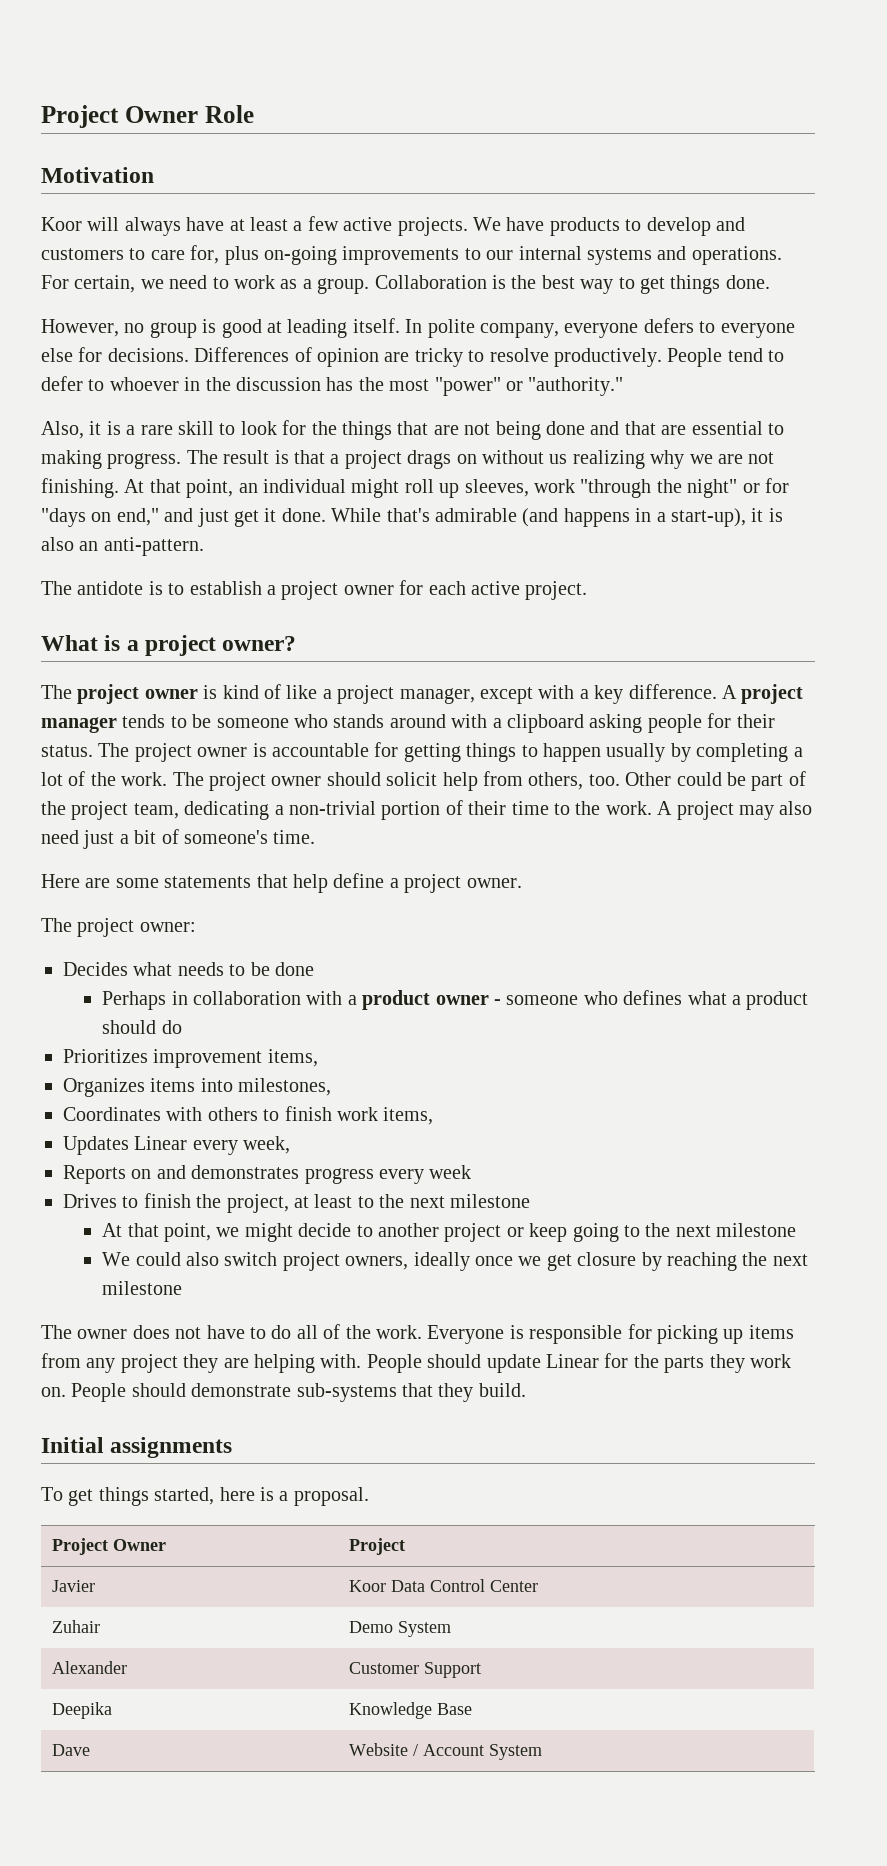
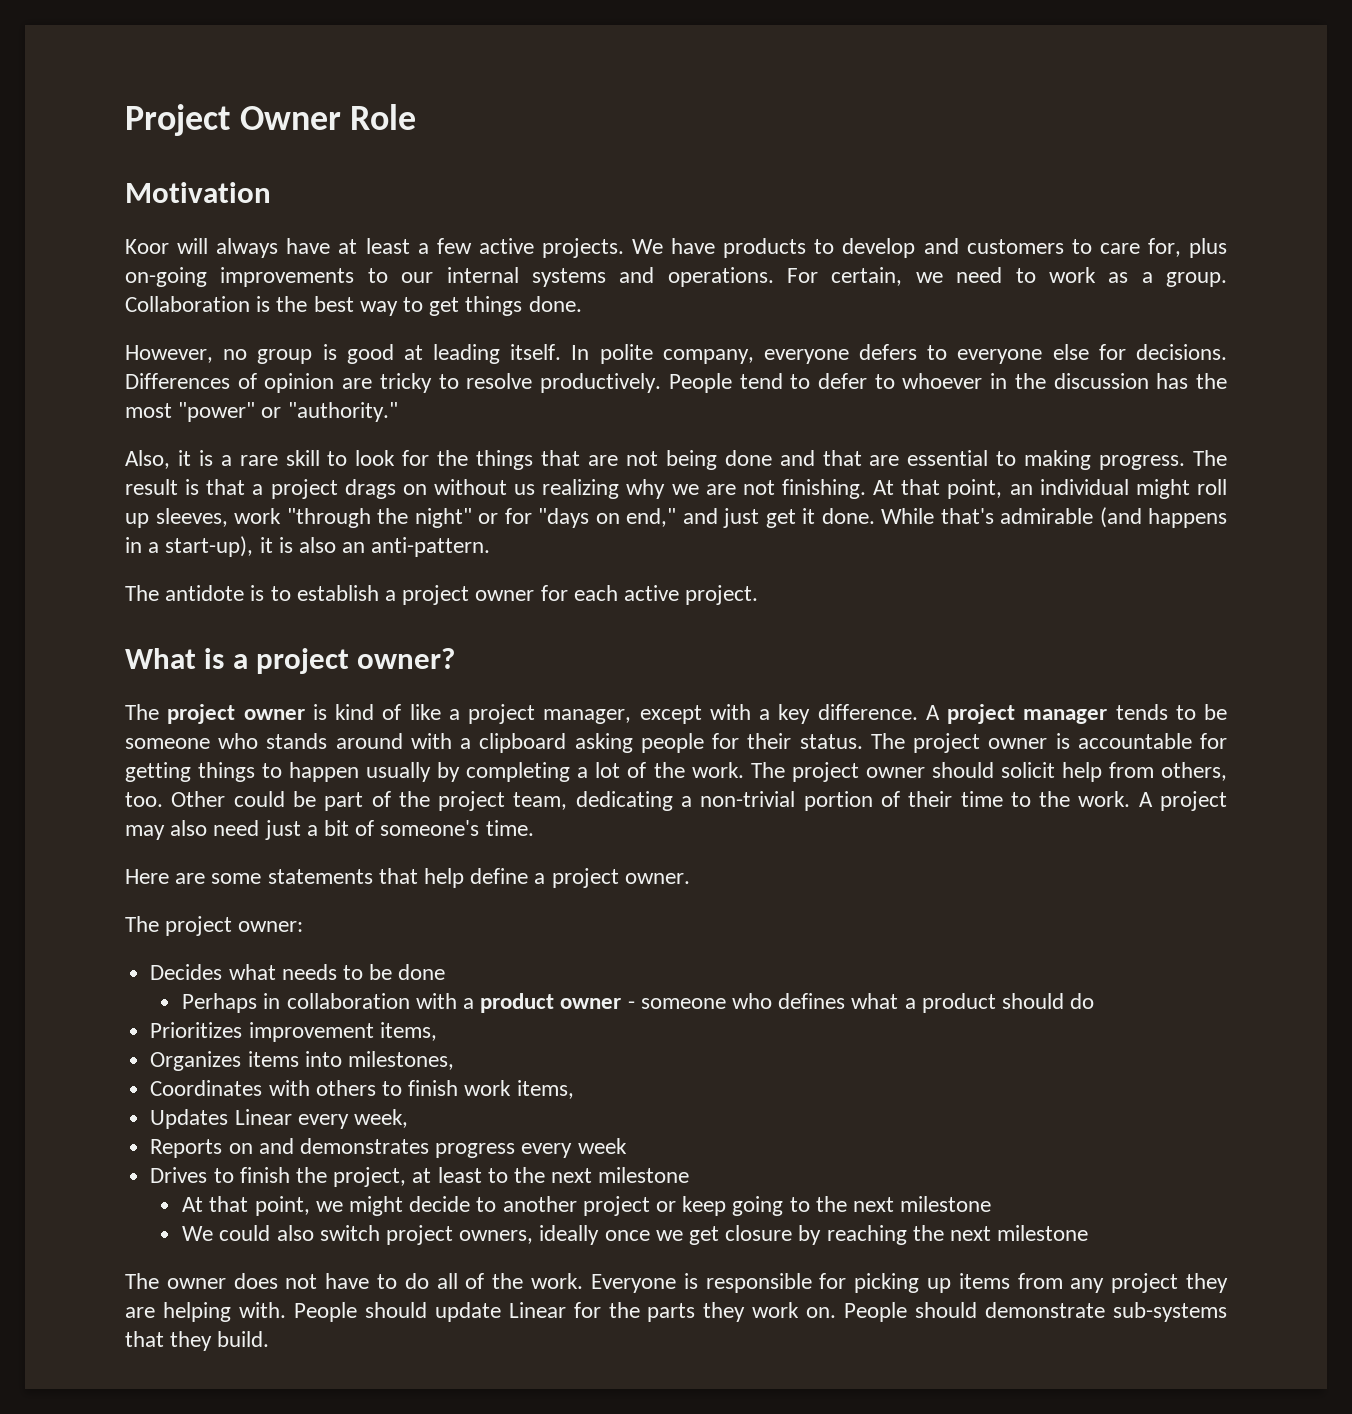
- Initial assignments
- To get things started, here is a proposal.
- Project Owner | Project
- Javier | Koor Data Control Center
- Zuhair | Demo System
- Alexander | Customer Support
- Deepika | Knowledge Base
- Dave | Website / Account System

